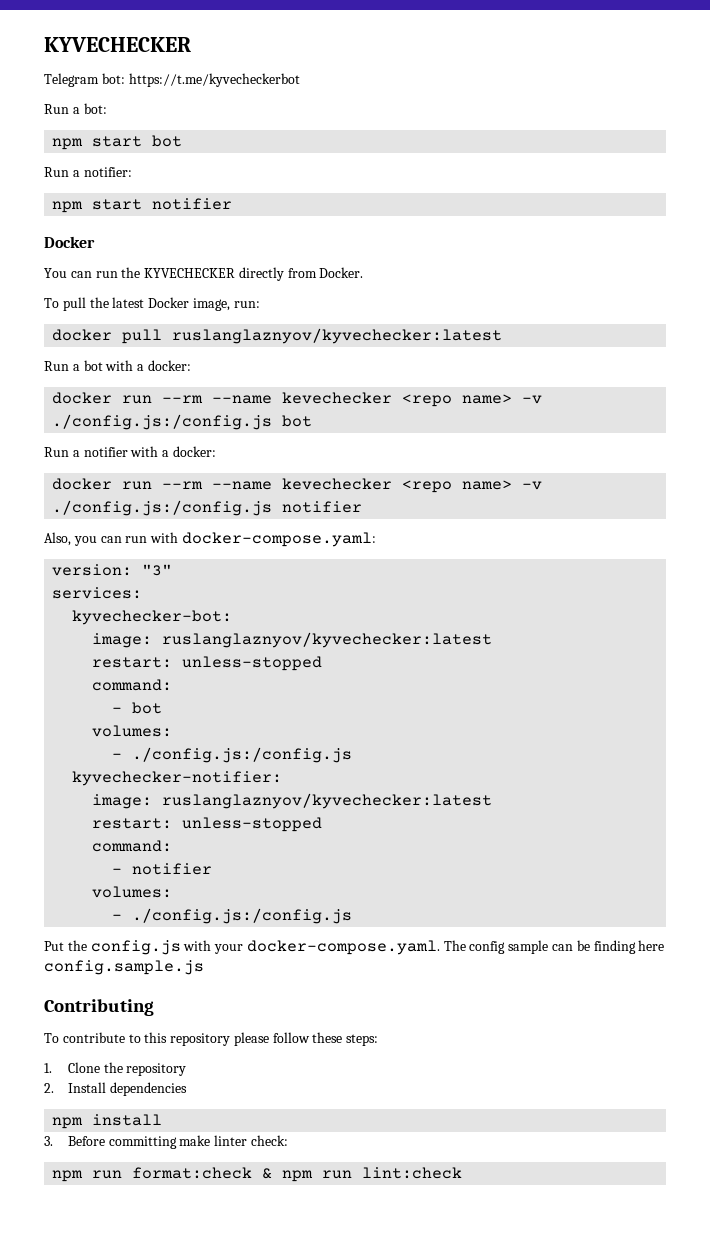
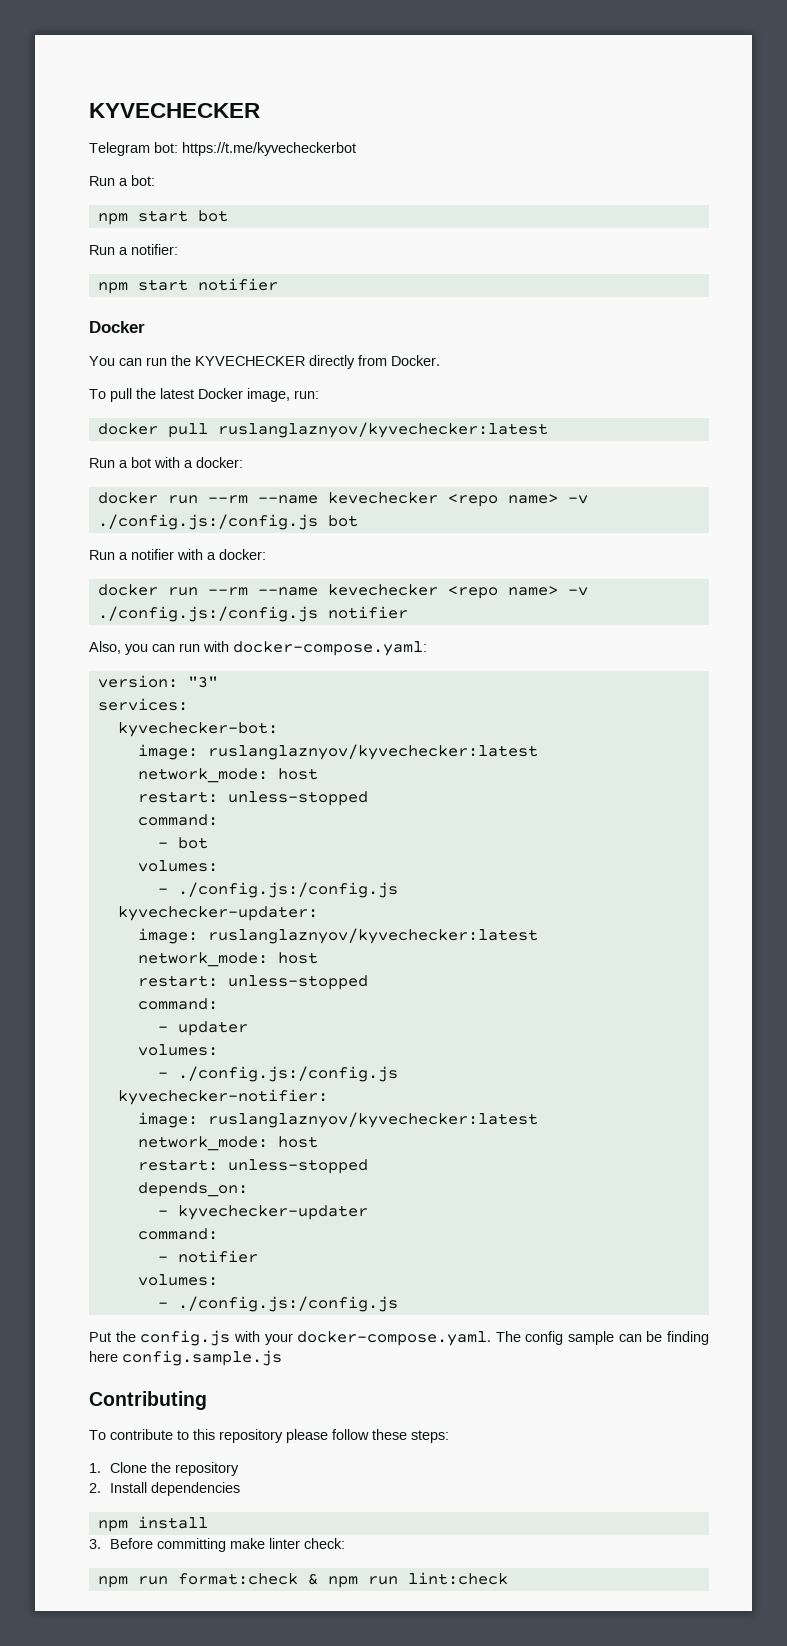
  kyvechecker-bot:
  image: ruslanglaznyov/kyvechecker:latest
+ network_mode: host
+ kyvechecker-updater:
+ image: ruslanglaznyov/kyvechecker:latest
+ network_mode: host
+ restart: unless-stopped
+ command:
+ - updater
+ volumes:
+ - ./config.js:/config.js
  kyvechecker-notifier:
  image: ruslanglaznyov/kyvechecker:latest
+ network_mode: host
  restart: unless-stopped
+ depends_on:
+ - kyvechecker-updater

